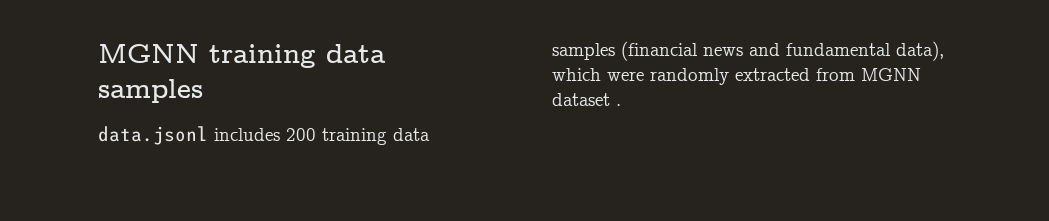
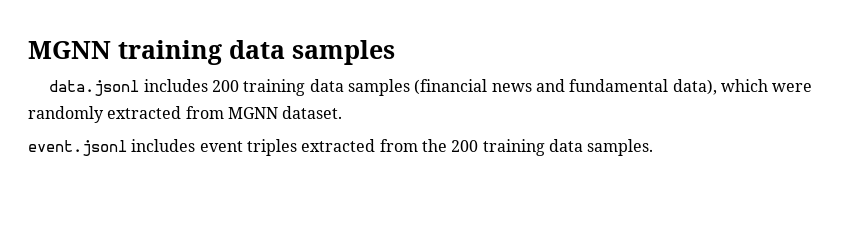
- data.jsonl includes 200 training data samples (financial news and fundamental data), which were randomly extracted from MGNN dataset .
+ data.jsonl includes 200 training data samples (financial news and fundamental data), which were randomly extracted from MGNN dataset.
+ event.jsonl includes event triples extracted from the 200 training data samples.

